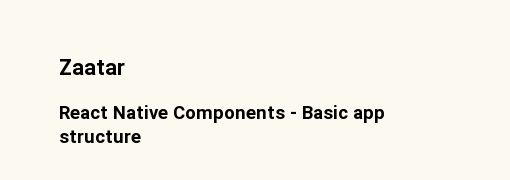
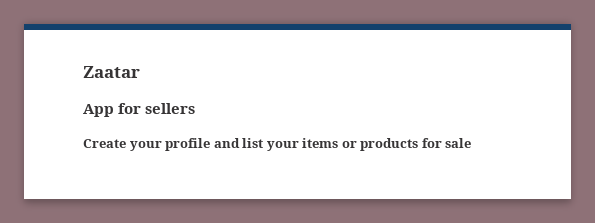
- React Native Components - Basic app structure
+ App for sellers
+ Create your profile and list your items or products for sale

